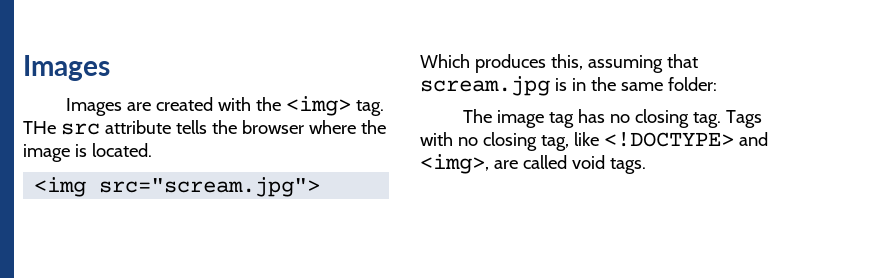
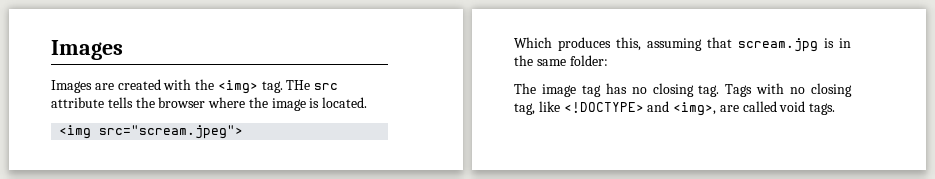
- <img src="scream.jpg">
+ <img src="scream.jpeg">

